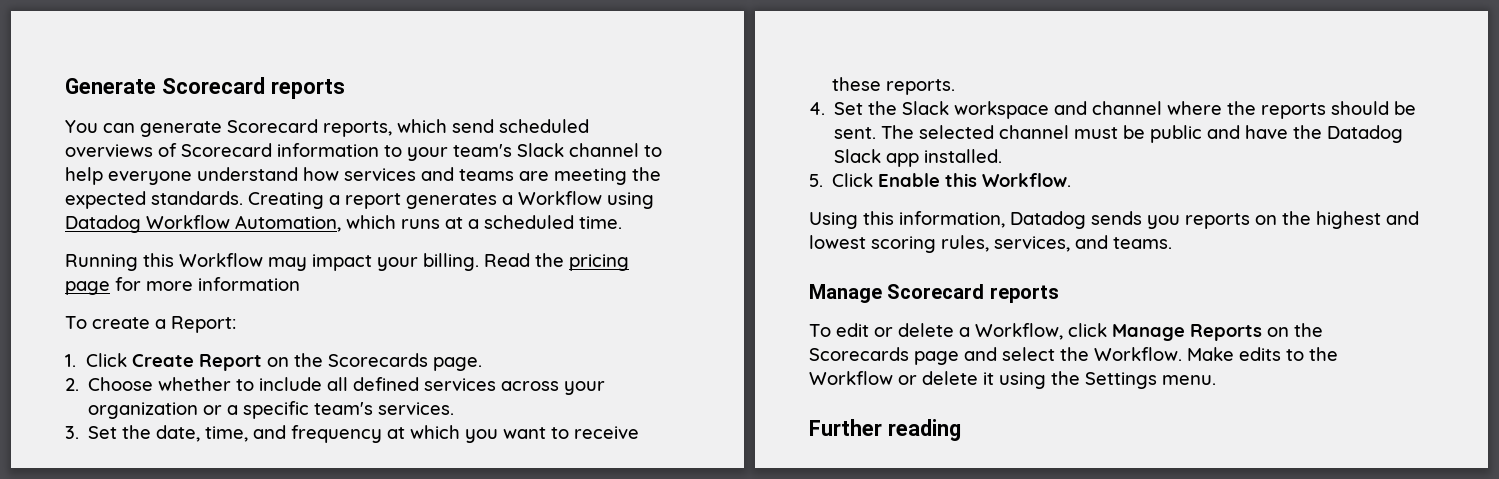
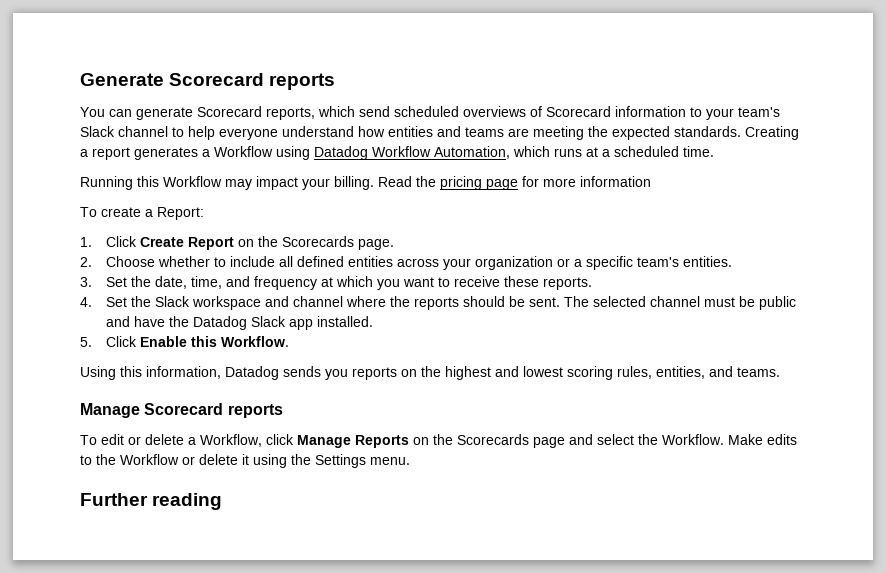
- You can generate Scorecard reports, which send scheduled overviews of Scorecard information to your team's Slack channel to help everyone understand how services and teams are meeting the expected standards.
+ You can generate Scorecard reports, which send scheduled overviews of Scorecard information to your team's Slack channel to help everyone understand how entities and teams are meeting the expected standards.
- 2. Choose whether to include all defined services across your organization or a specific team's services.
+ 2. Choose whether to include all defined entities across your organization or a specific team's entities.
- Using this information, Datadog sends you reports on the highest and lowest scoring rules, services, and teams.
+ Using this information, Datadog sends you reports on the highest and lowest scoring rules, entities, and teams.

